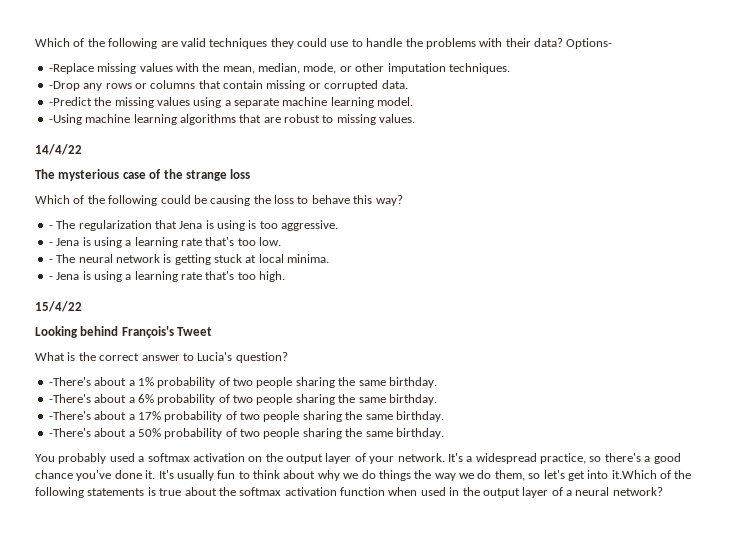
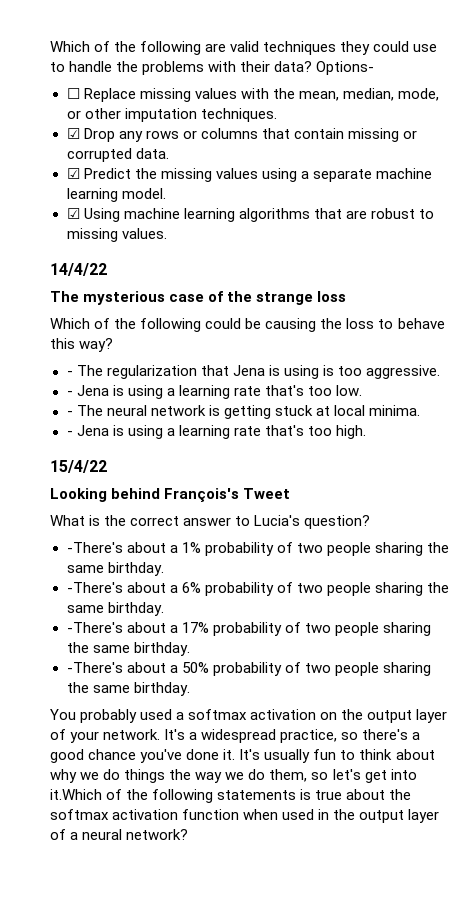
- -Replace missing values with the mean, median, mode, or other imputation techniques.
+ ☐ Replace missing values with the mean, median, mode, or other imputation techniques.
- -Drop any rows or columns that contain missing or corrupted data.
+ ☑ Drop any rows or columns that contain missing or corrupted data.
- -Predict the missing values using a separate machine learning model.
+ ☑ Predict the missing values using a separate machine learning model.
- -Using machine learning algorithms that are robust to missing values.
+ ☑ Using machine learning algorithms that are robust to missing values.

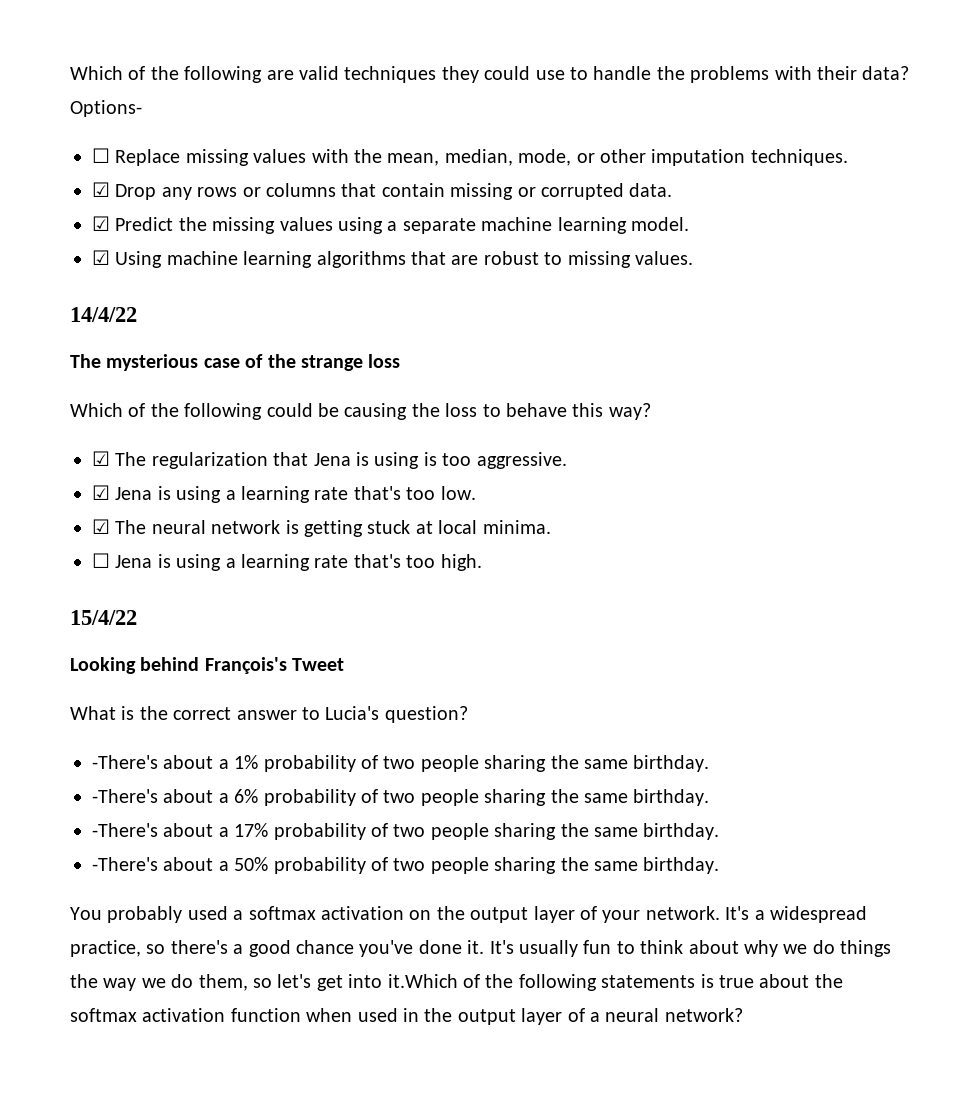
- - The regularization that Jena is using is too aggressive.
+ ☑ The regularization that Jena is using is too aggressive.
- - Jena is using a learning rate that's too low.
+ ☑ Jena is using a learning rate that's too low.
- - The neural network is getting stuck at local minima.
+ ☑ The neural network is getting stuck at local minima.
- - Jena is using a learning rate that's too high.
+ ☐ Jena is using a learning rate that's too high.

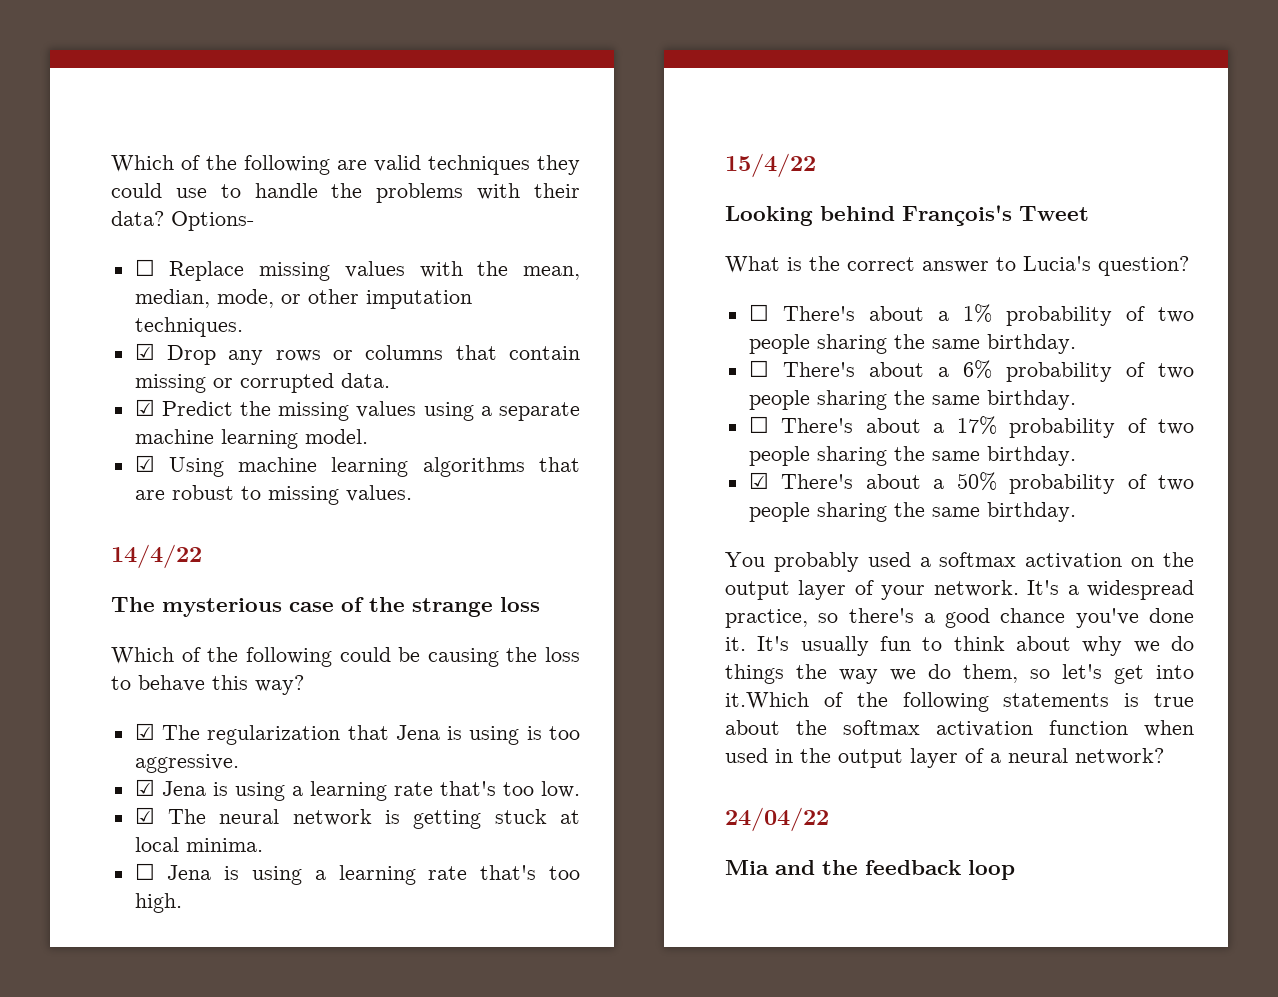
- -There's about a 1% probability of two people sharing the same birthday.
+ ☐ There's about a 1% probability of two people sharing the same birthday.
- -There's about a 6% probability of two people sharing the same birthday.
+ ☐ There's about a 6% probability of two people sharing the same birthday.
- -There's about a 17% probability of two people sharing the same birthday.
+ ☐ There's about a 17% probability of two people sharing the same birthday.
- -There's about a 50% probability of two people sharing the same birthday.
+ ☑ There's about a 50% probability of two people sharing the same birthday.
+ 24/04/22
+ Mia and the feedback loop

